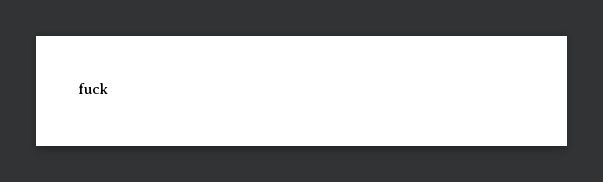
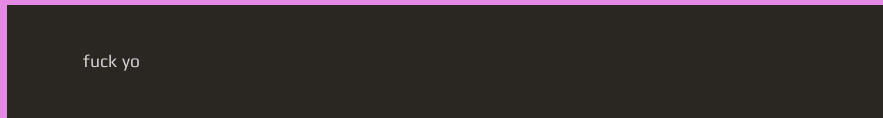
- fuck
+ fuck yo

